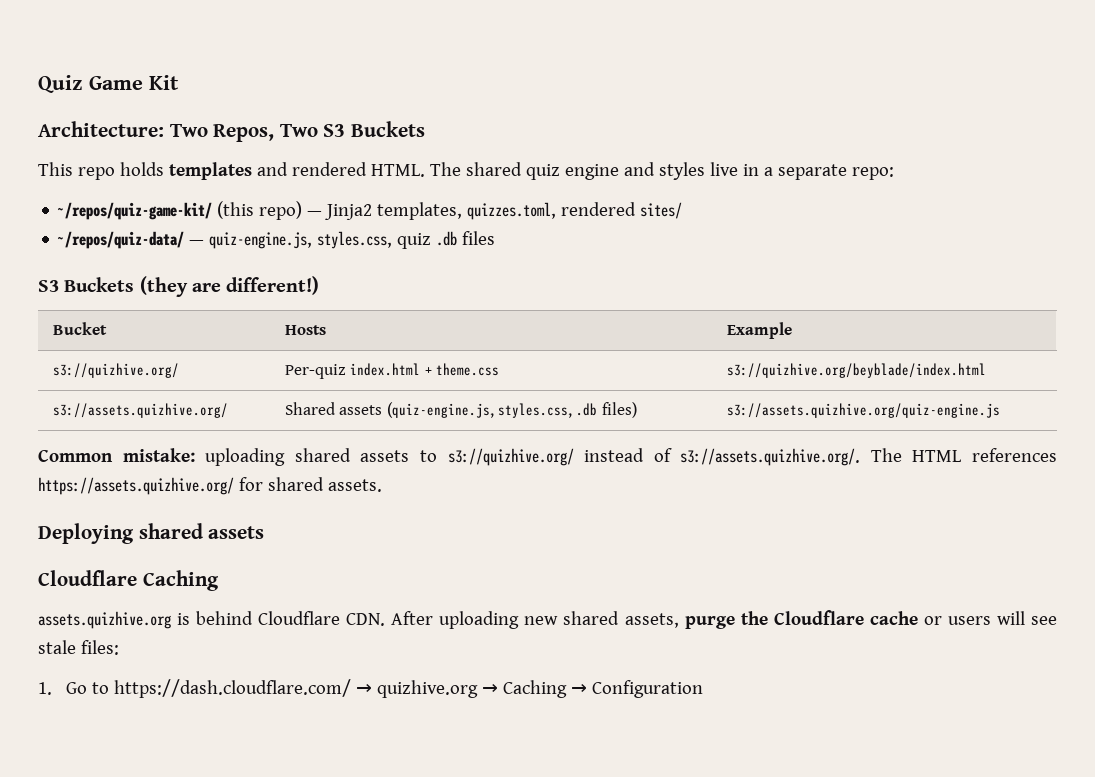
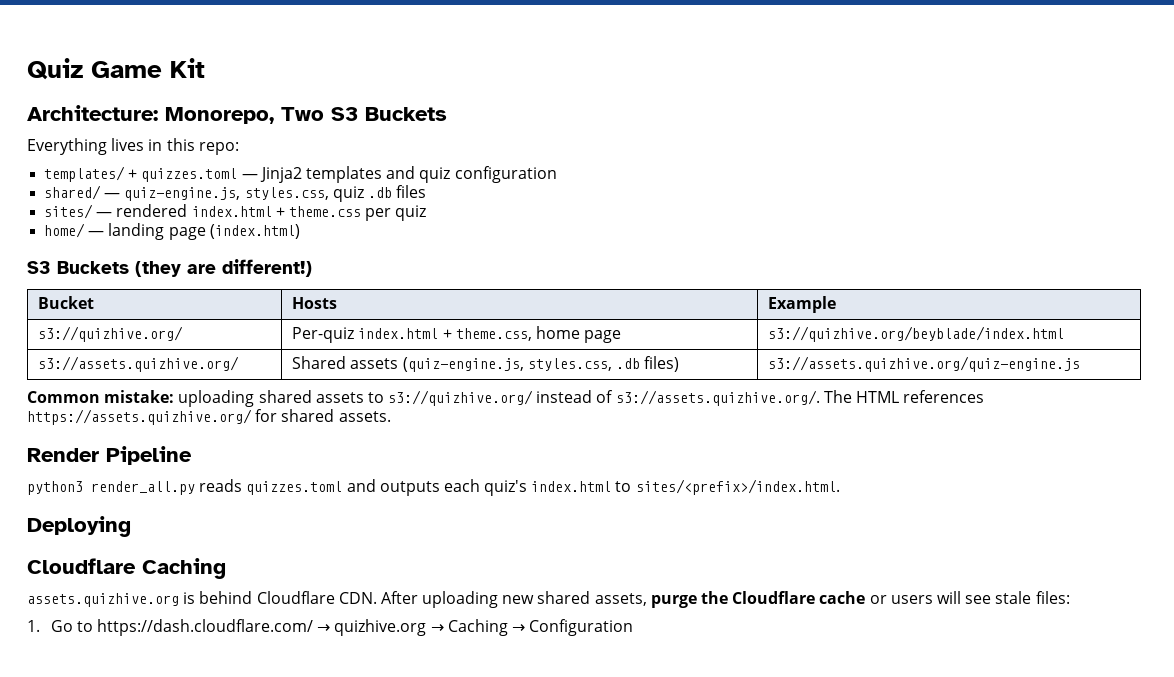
- Architecture: Two Repos, Two S3 Buckets
+ Architecture: Monorepo, Two S3 Buckets
- This repo holds templates and rendered HTML. The shared quiz engine and styles live in a separate repo:
- ~/repos/quiz-game-kit/ (this repo) — Jinja2 templates, quizzes.toml, rendered sites/
- ~/repos/quiz-data/ — quiz-engine.js, styles.css, quiz .db files
+ Everything lives in this repo:
+ templates/ + quizzes.toml — Jinja2 templates and quiz configuration
+ shared/ — quiz-engine.js, styles.css, quiz .db files
+ sites/ — rendered index.html + theme.css per quiz
+ home/ — landing page (index.html)
- s3://quizhive.org/ | Per-quiz index.html + theme.css | s3://quizhive.org/beyblade/index.html
+ s3://quizhive.org/ | Per-quiz index.html + theme.css, home page | s3://quizhive.org/beyblade/index.html
+ Render Pipeline
+ python3 render_all.py reads quizzes.toml and outputs each quiz's index.html to sites/<prefix>/index.html.
- Deploying shared assets
+ Deploying

